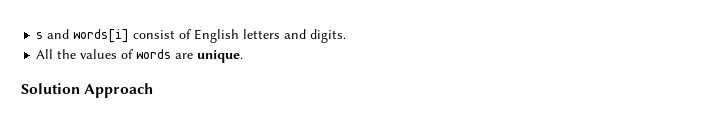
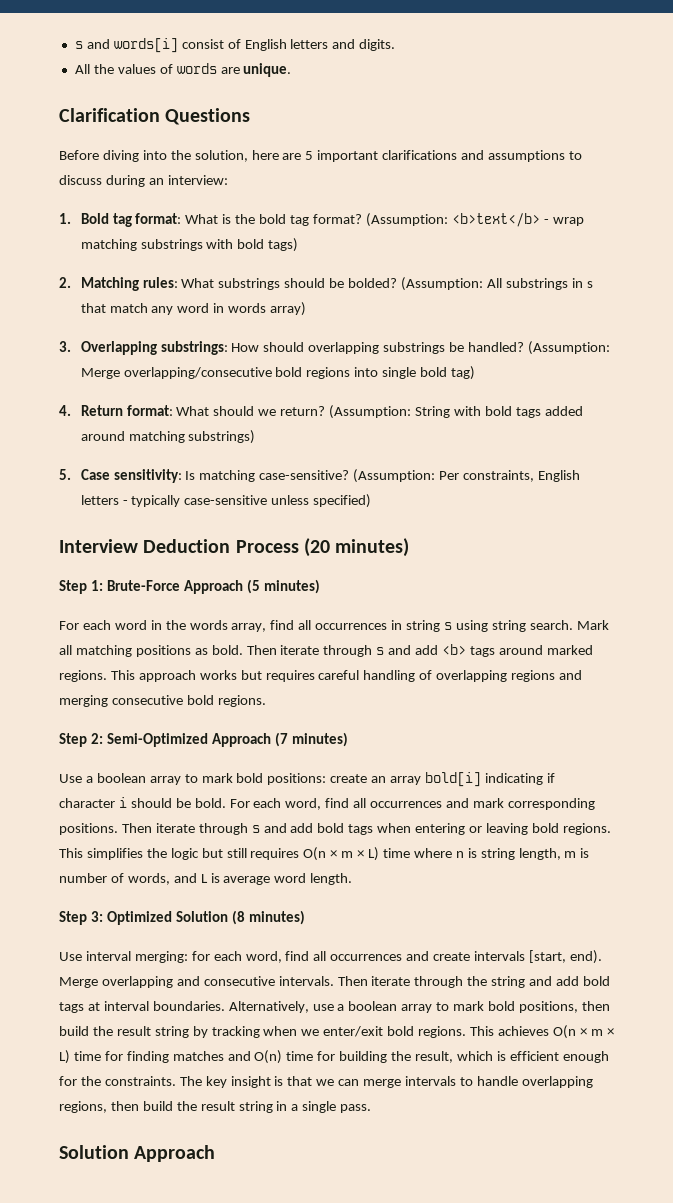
+ Clarification Questions
+ Before diving into the solution, here are 5 important clarifications and assumptions to discuss during an interview:
+ 1. Bold tag format: What is the bold tag format? (Assumption: <b>text</b> - wrap matching substrings with bold tags)
+ 2. Matching rules: What substrings should be bolded? (Assumption: All substrings in s that match any word in words array)
+ 3. Overlapping substrings: How should overlapping substrings be handled? (Assumption: Merge overlapping/consecutive bold regions into single bold tag)
+ 4. Return format: What should we return? (Assumption: String with bold tags added around matching substrings)
+ 5. Case sensitivity: Is matching case-sensitive? (Assumption: Per constraints, English letters - typically case-sensitive unless specified)
+ Interview Deduction Process (20 minutes)
+ Step 1: Brute-Force Approach (5 minutes)
+ For each word in the words array, find all occurrences in string s using string search. Mark all matching positions as bold. Then iterate through s and add <b> tags around marked regions. This approach works but requires careful handling of overlapping regions and merging consecutive bold regions.
+ Step 2: Semi-Optimized Approach (7 minutes)
+ Use a boolean array to mark bold positions: create an array bold[i] indicating if character i should be bold. For each word, find all occurrences and mark corresponding positions. Then iterate through s and add bold tags when entering or leaving bold regions. This simplifies the logic but still requires O(n × m × L) time where n is string length, m is number of words, and L is average word length.
+ Step 3: Optimized Solution (8 minutes)
+ Use interval merging: for each word, find all occurrences and create intervals [start, end). Merge overlapping and consecutive intervals. Then iterate through the string and add bold tags at interval boundaries. Alternatively, use a boolean array to mark bold positions, then build the result string by tracking when we enter/exit bold regions. This achieves O(n × m × L) time for finding matches and O(n) time for building the result, which is efficient enough for the constraints. The key insight is that we can merge intervals to handle overlapping regions, then build the result string in a single pass.

